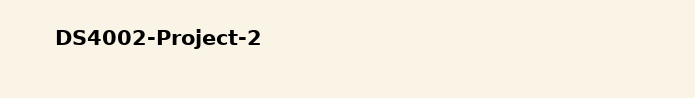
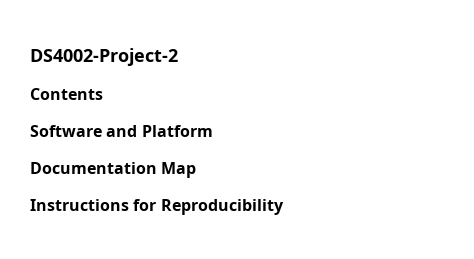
+ Contents
+ Software and Platform
+ Documentation Map
+ Instructions for Reproducibility

